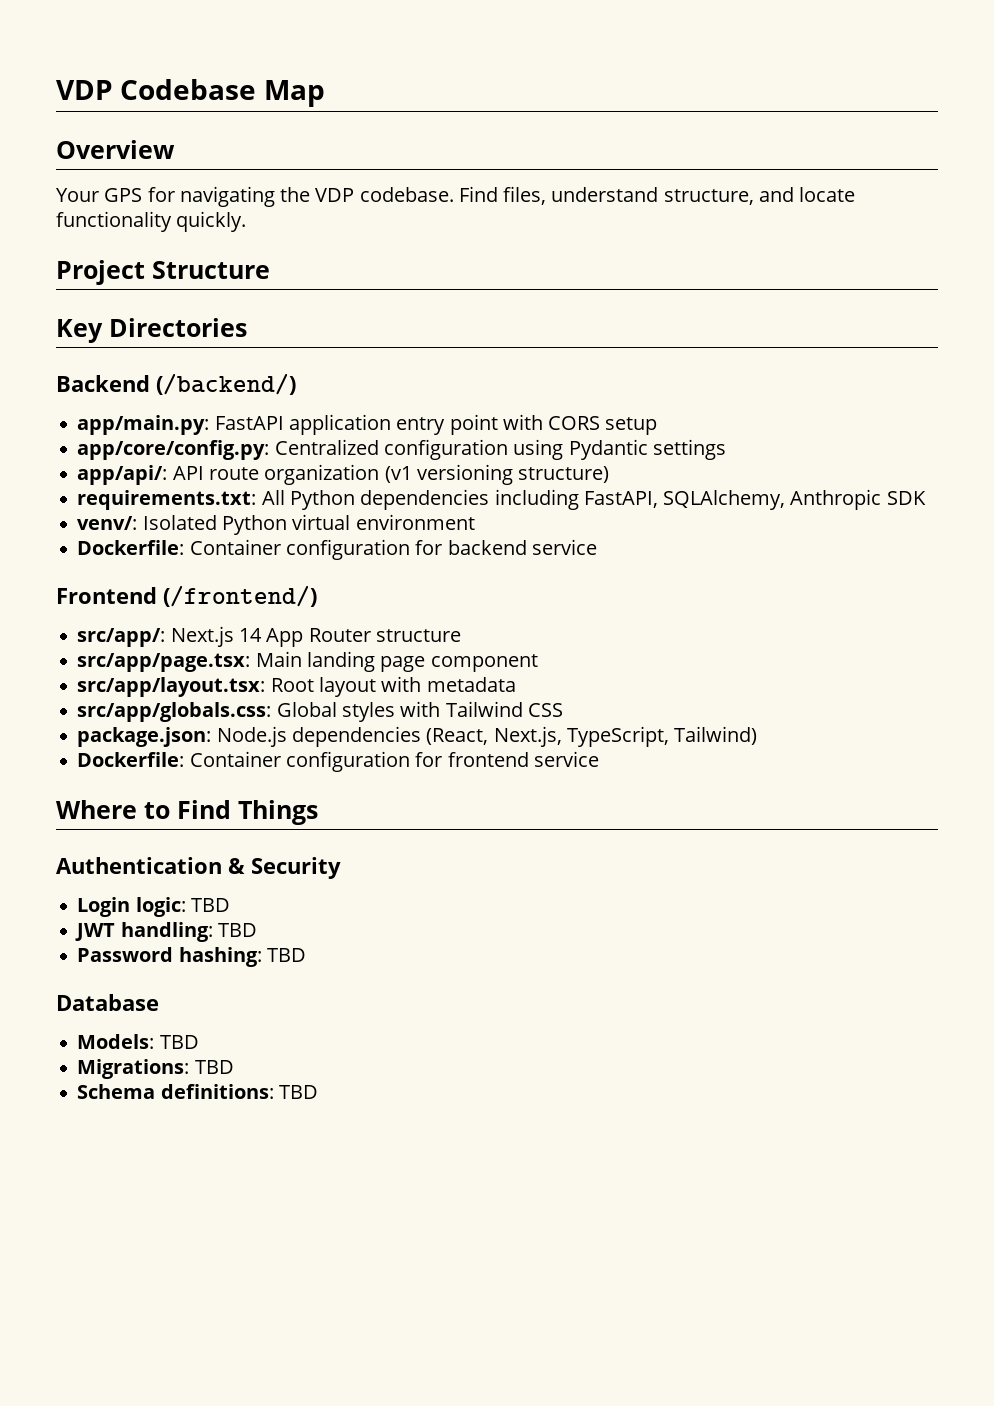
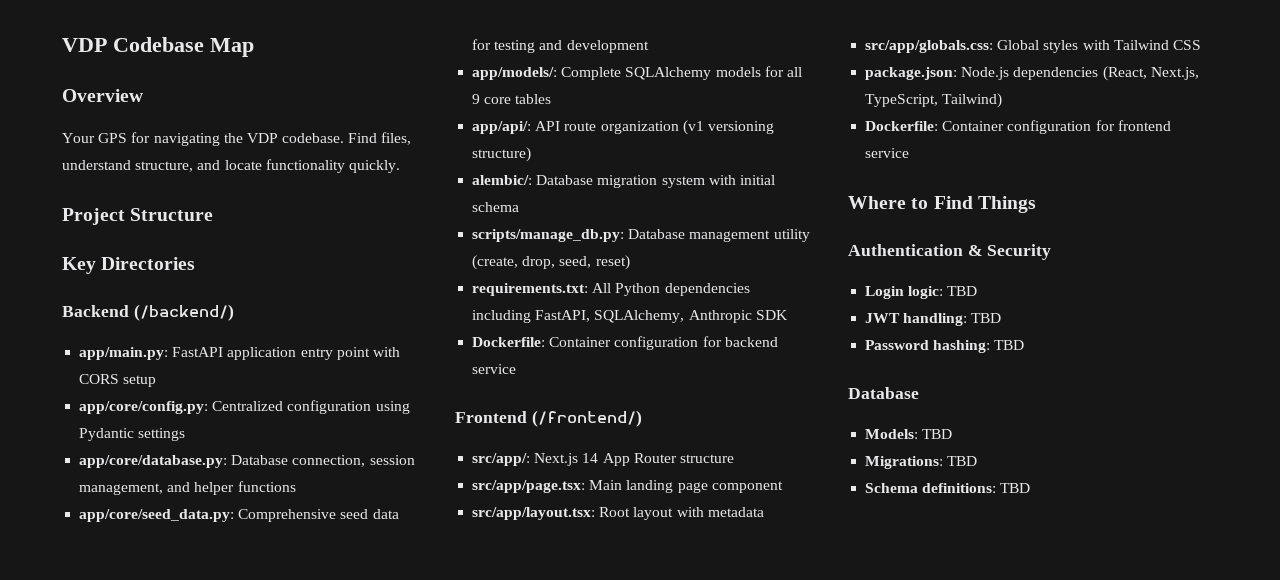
+ app/core/database.py: Database connection, session management, and helper functions
+ app/core/seed_data.py: Comprehensive seed data for testing and development
+ app/models/: Complete SQLAlchemy models for all 9 core tables
+ alembic/: Database migration system with initial schema
+ scripts/manage_db.py: Database management utility (create, drop, seed, reset)
- venv/: Isolated Python virtual environment

